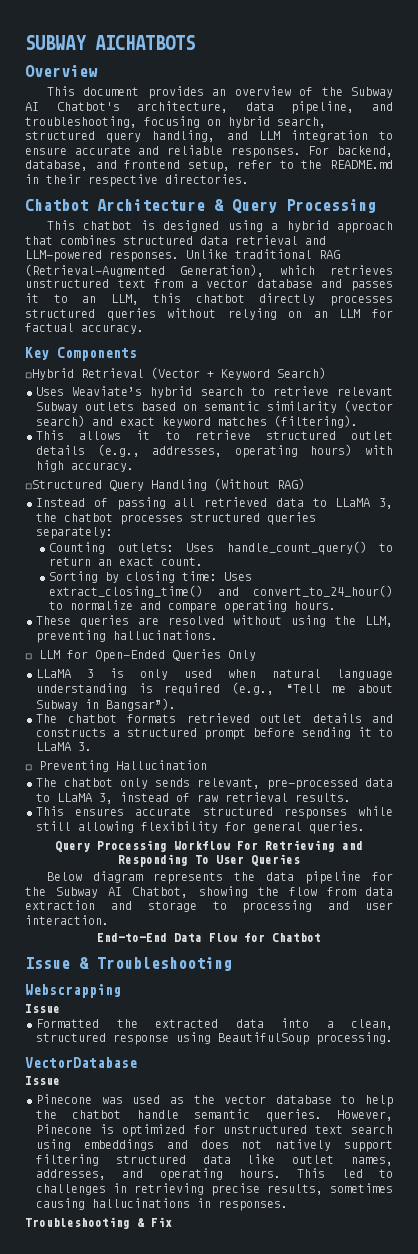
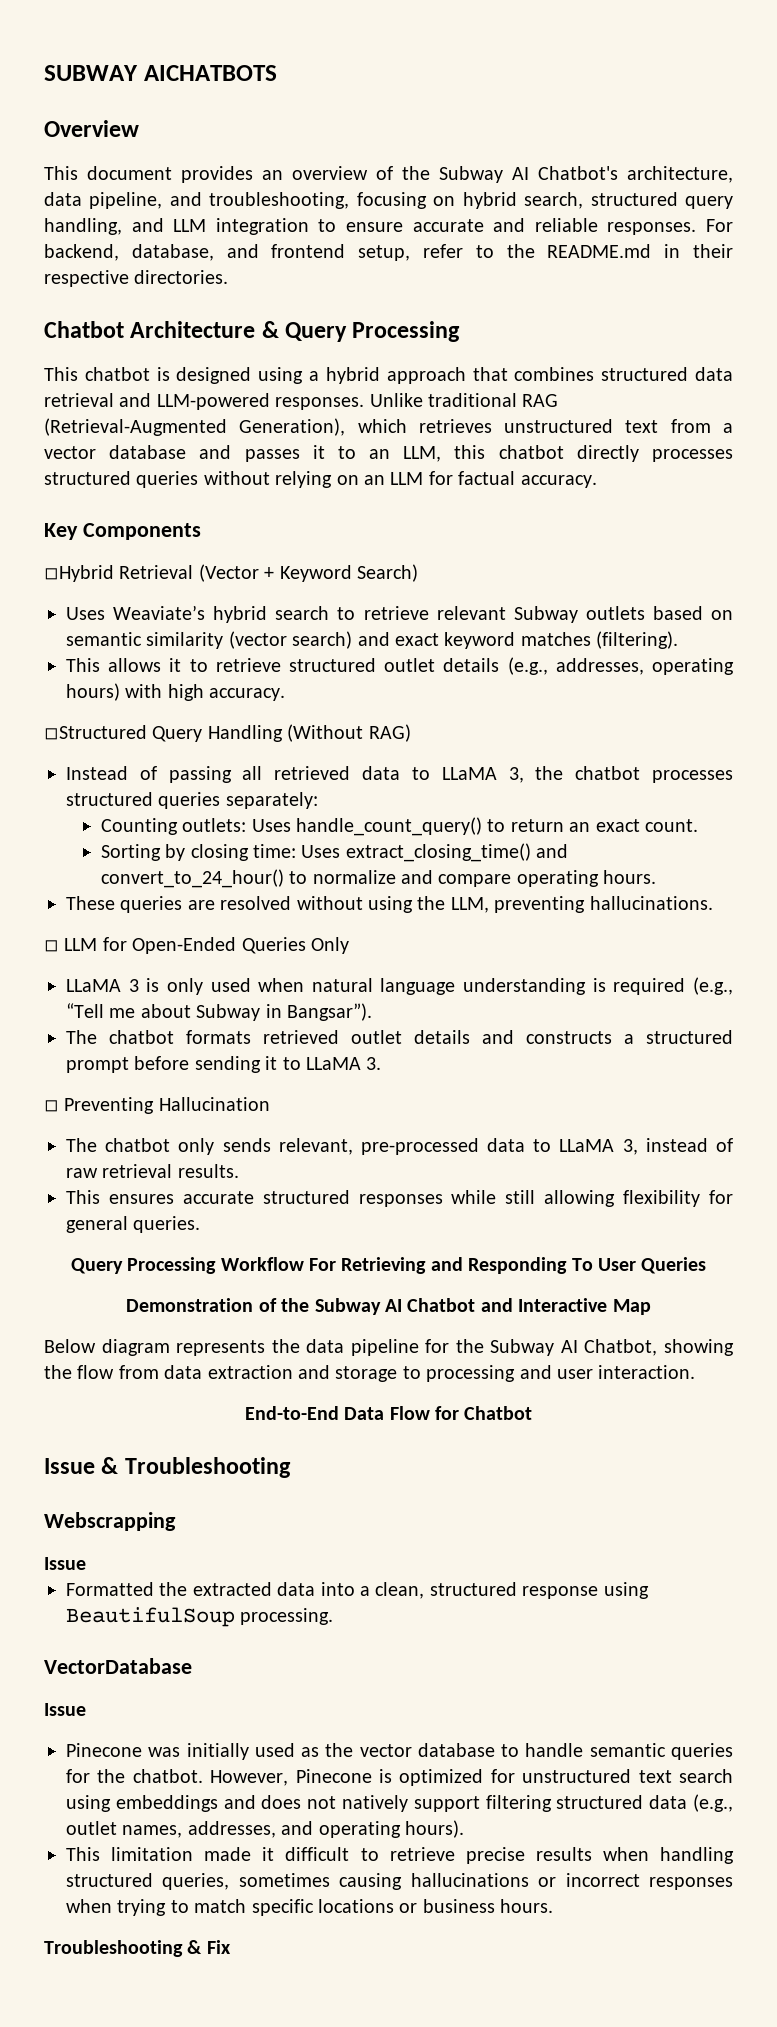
+ Demonstration of the Subway AI Chatbot and Interactive Map
- Pinecone was used as the vector database to help the chatbot handle semantic queries.
+ Pinecone was initially used as the vector database to handle semantic queries for the chatbot.
- However, Pinecone is optimized for unstructured text search using embeddings and does not natively support filtering structured data like outlet names, addresses, and operating hours. This led to challenges in retrieving precise results, sometimes causing hallucinations in responses.
+ However, Pinecone is optimized for unstructured text search using embeddings and does not natively support filtering structured data (e.g., outlet names, addresses, and operating hours).
+ This limitation made it difficult to retrieve precise results when handling structured queries, sometimes causing hallucinations or incorrect responses when trying to match specific locations or business hours.

